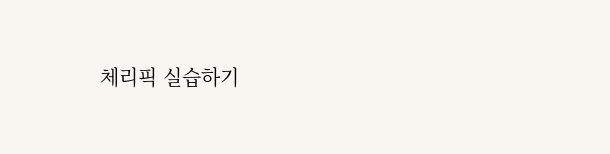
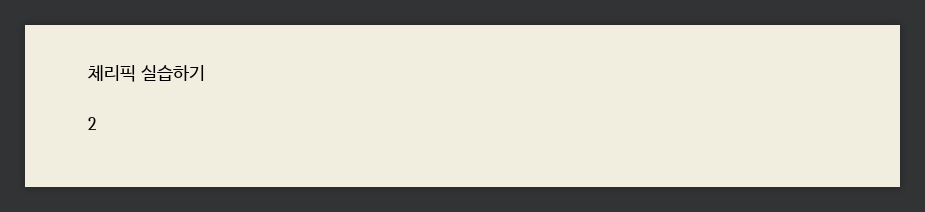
+ 2

